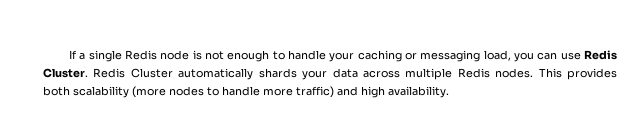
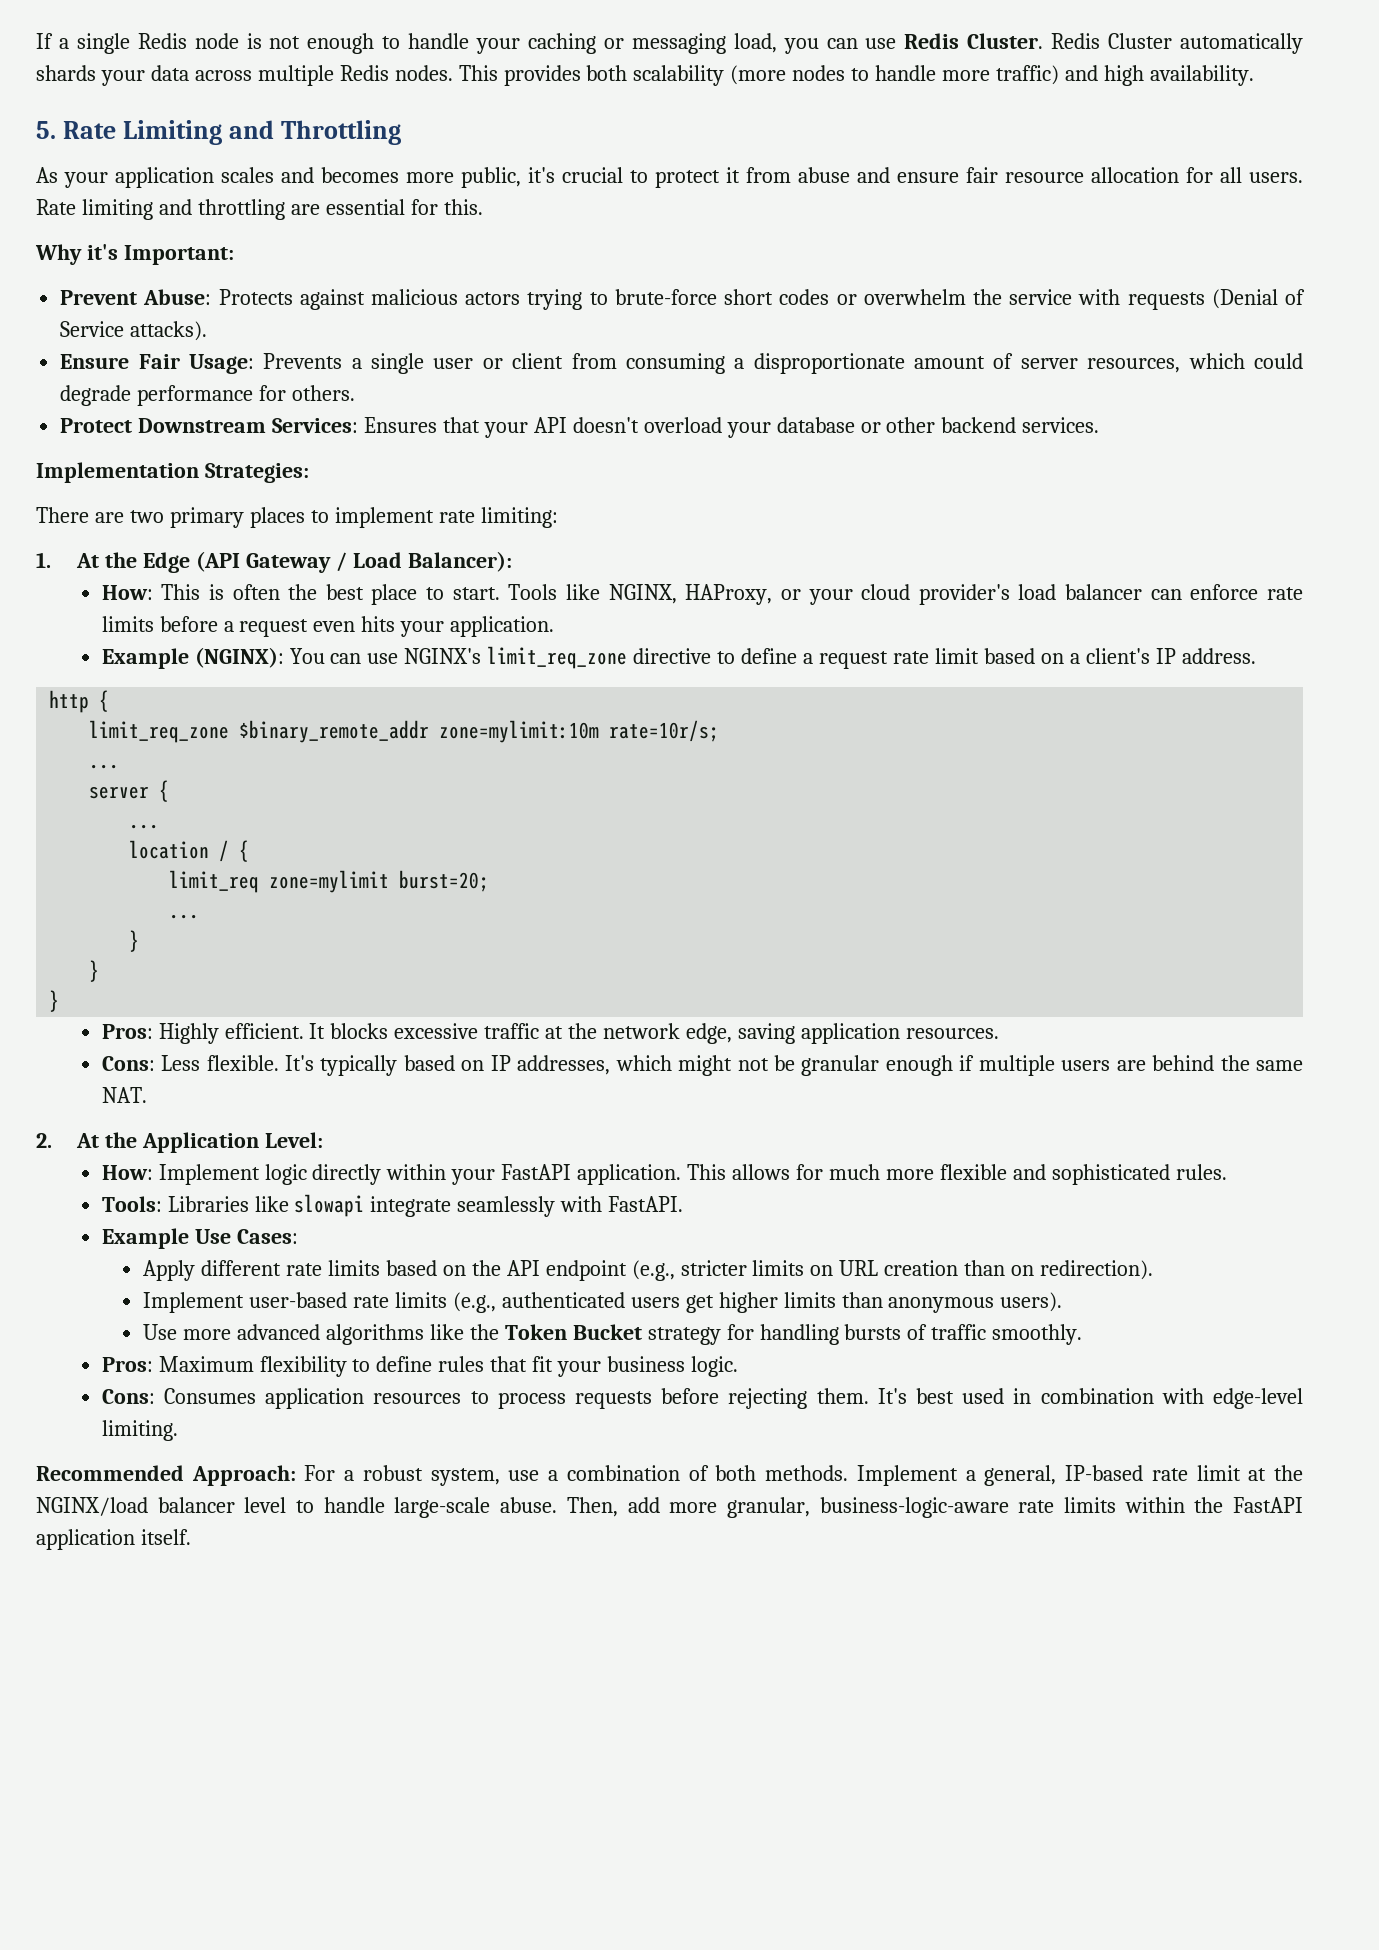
+ 5. Rate Limiting and Throttling
+ As your application scales and becomes more public, it's crucial to protect it from abuse and ensure fair resource allocation for all users. Rate limiting and throttling are essential for this.
+ Why it's Important:
+ Prevent Abuse: Protects against malicious actors trying to brute-force short codes or overwhelm the service with requests (Denial of Service attacks).
+ Ensure Fair Usage: Prevents a single user or client from consuming a disproportionate amount of server resources, which could degrade performance for others.
+ Protect Downstream Services: Ensures that your API doesn't overload your database or other backend services.
+ Implementation Strategies:
+ There are two primary places to implement rate limiting:
+ 1. At the Edge (API Gateway / Load Balancer):
+ How: This is often the best place to start. Tools like NGINX, HAProxy, or your cloud provider's load balancer can enforce rate limits before a request even hits your application.
+ Example (NGINX): You can use NGINX's limit_req_zone directive to define a request rate limit based on a client's IP address.
+ http {
+ limit_req_zone $binary_remote_addr zone=mylimit:10m rate=10r/s;
+ ...
+ server {
+ ...
+ location / {
+ limit_req zone=mylimit burst=20;
+ ...
+ }
+ }
+ }
+ Pros: Highly efficient. It blocks excessive traffic at the network edge, saving application resources.
+ Cons: Less flexible. It's typically based on IP addresses, which might not be granular enough if multiple users are behind the same NAT.
+ 2. At the Application Level:
+ How: Implement logic directly within your FastAPI application. This allows for much more flexible and sophisticated rules.
+ Tools: Libraries like slowapi integrate seamlessly with FastAPI.
+ Example Use Cases:
+ Apply different rate limits based on the API endpoint (e.g., stricter limits on URL creation than on redirection).
+ Implement user-based rate limits (e.g., authenticated users get higher limits than anonymous users).
+ Use more advanced algorithms like the Token Bucket strategy for handling bursts of traffic smoothly.
+ Pros: Maximum flexibility to define rules that fit your business logic.
+ Cons: Consumes application resources to process requests before rejecting them. It's best used in combination with edge-level limiting.
+ Recommended Approach: For a robust system, use a combination of both methods. Implement a general, IP-based rate limit at the NGINX/load balancer level to handle large-scale abuse. Then, add more granular, business-logic-aware rate limits within the FastAPI application itself.

